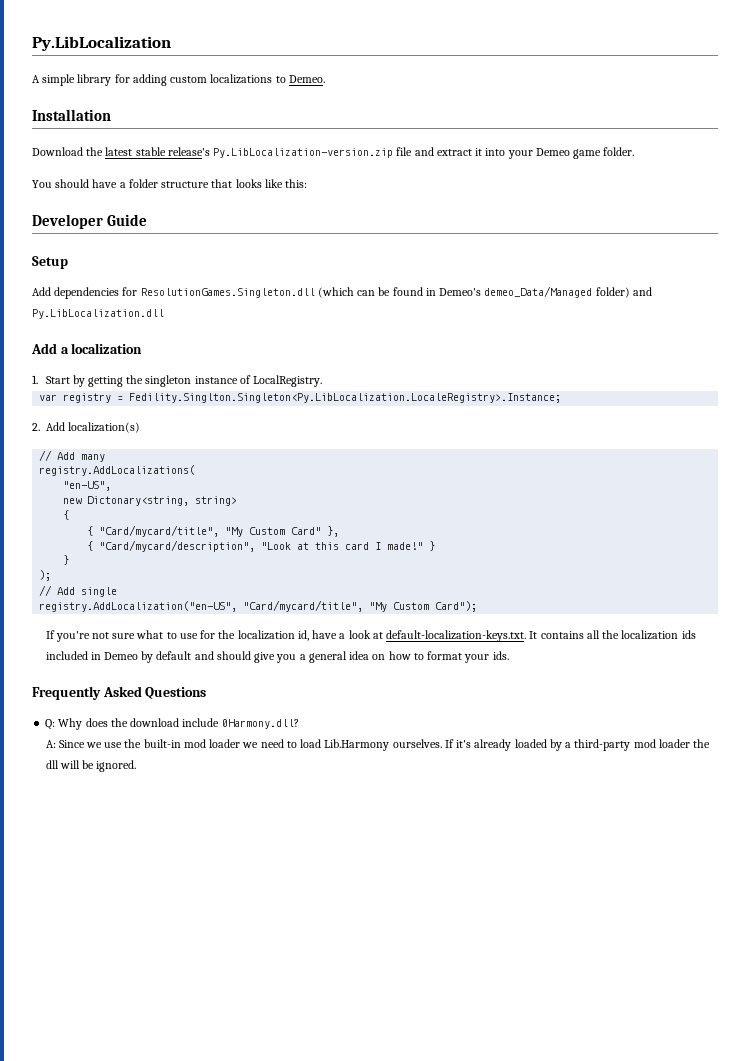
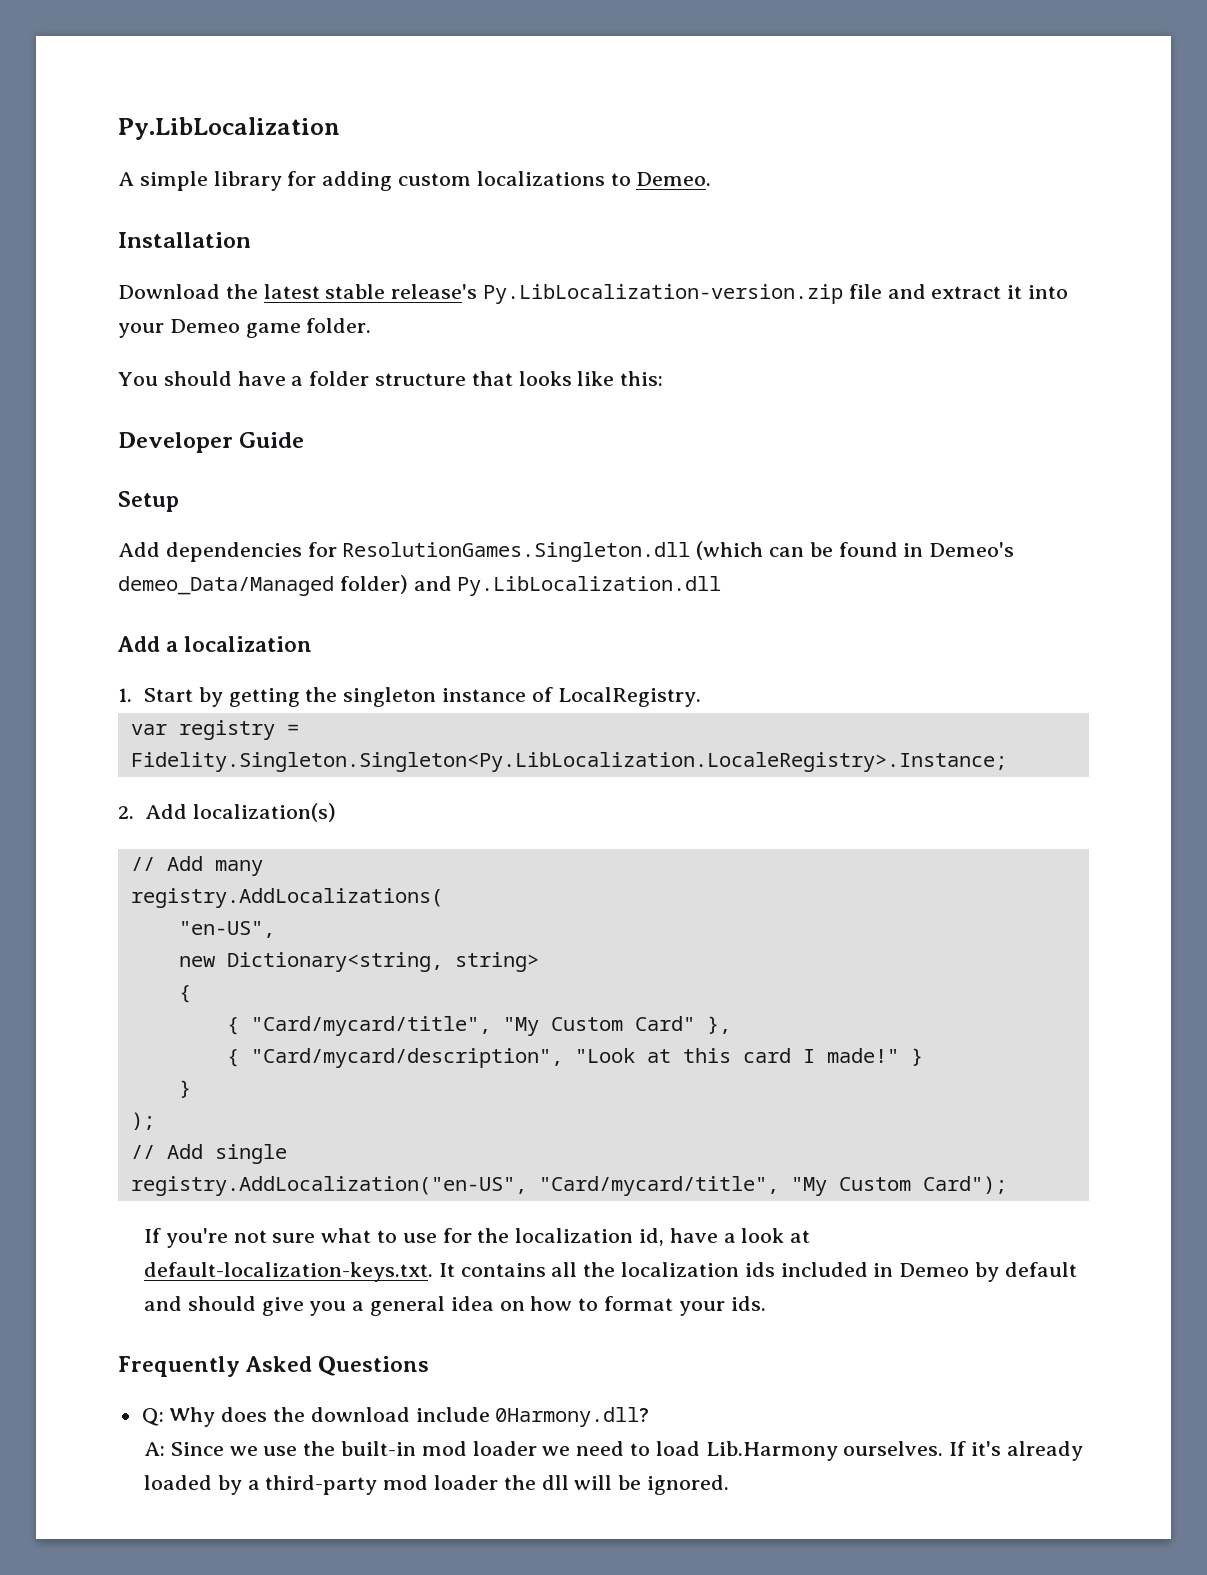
- var registry = Fedility.Singlton.Singleton<Py.LibLocalization.LocaleRegistry>.Instance;
+ var registry = Fidelity.Singleton.Singleton<Py.LibLocalization.LocaleRegistry>.Instance;
- new Dictonary<string, string>
+ new Dictionary<string, string>

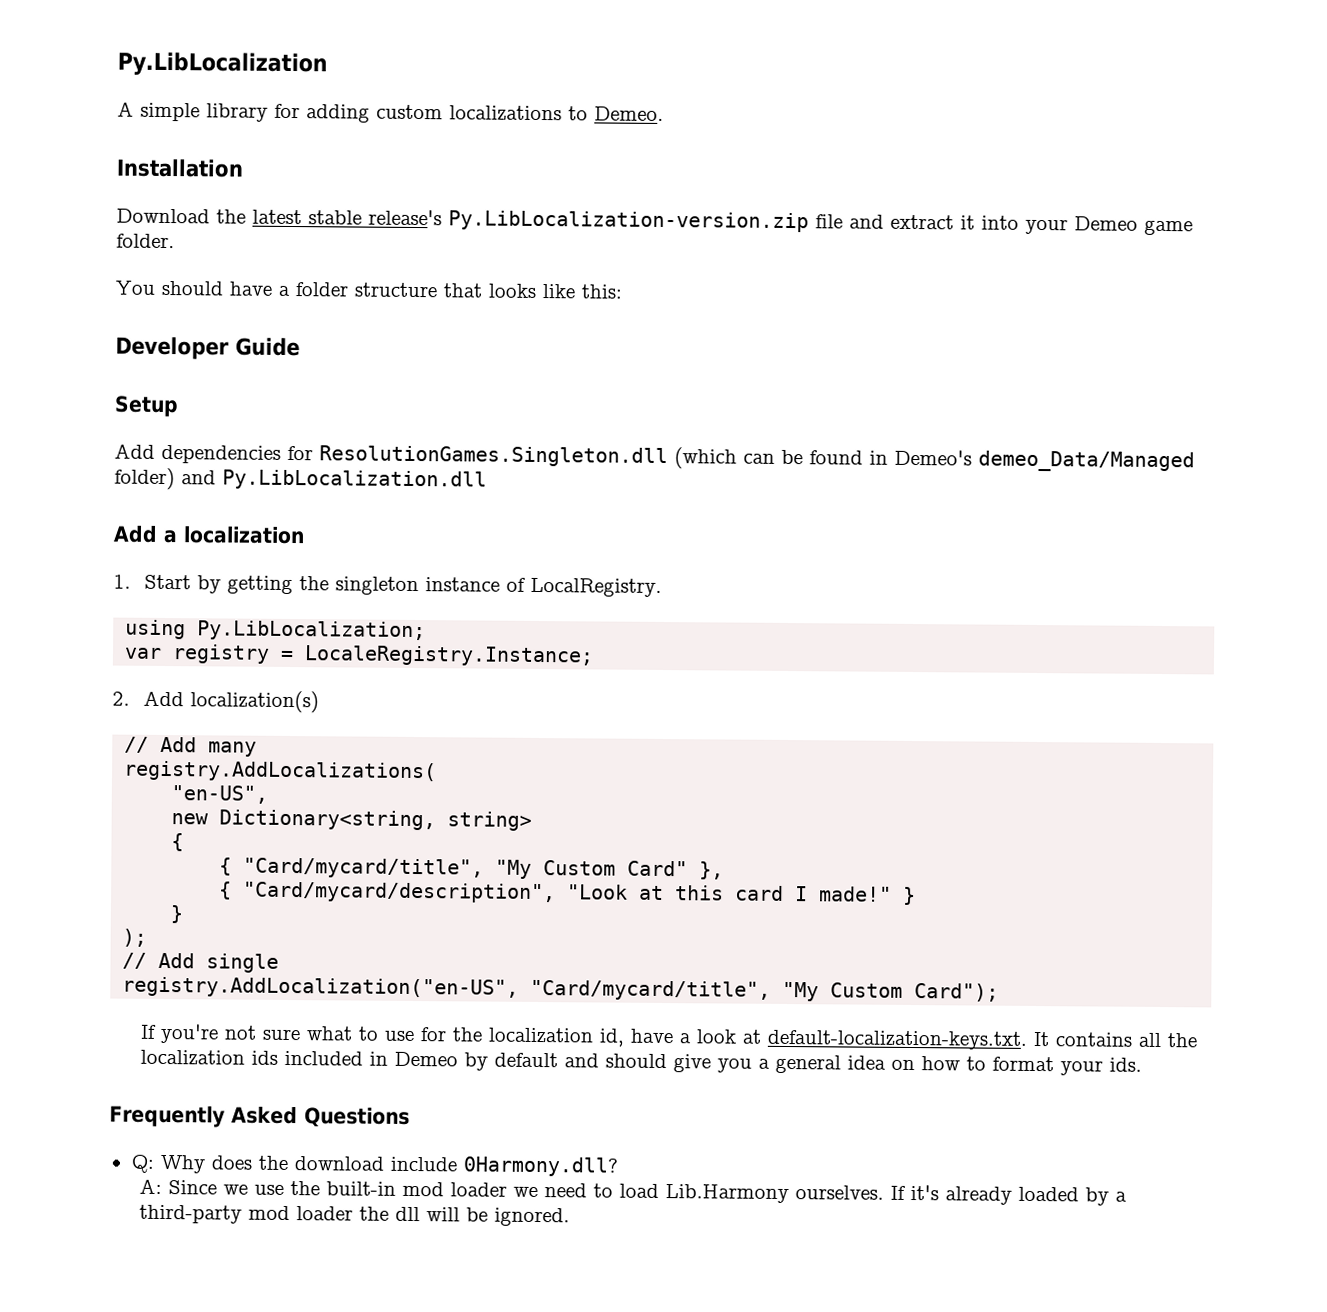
+ using Py.LibLocalization;
- var registry = Fidelity.Singleton.Singleton<Py.LibLocalization.LocaleRegistry>.Instance;
+ var registry = LocaleRegistry.Instance;

